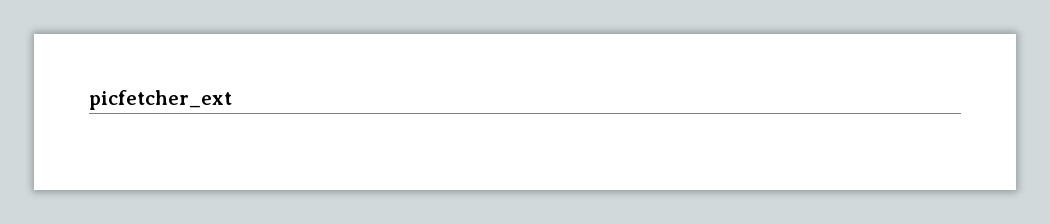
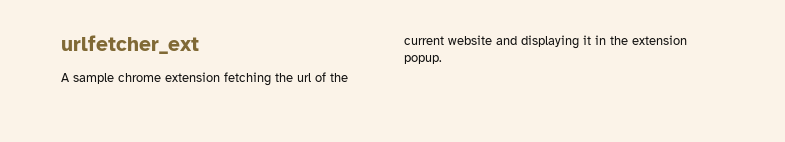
- picfetcher_ext
+ urlfetcher_ext
+ A sample chrome extension fetching the url of the current website and displaying it in the extension popup.

